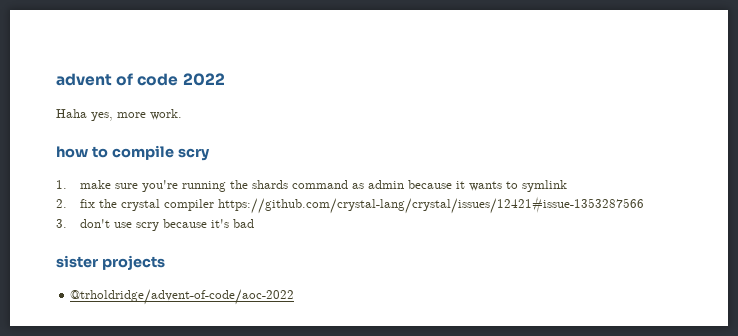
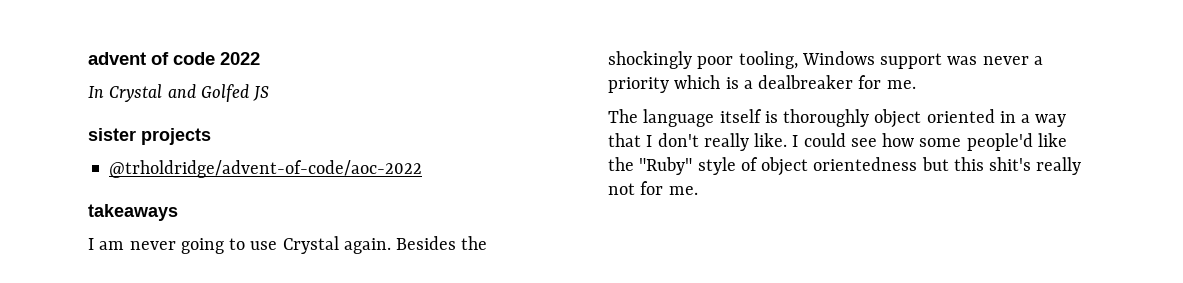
- Haha yes, more work.
- how to compile scry
- 1. make sure you're running the shards command as admin because it wants to symlink
- 2. fix the crystal compiler https://github.com/crystal-lang/crystal/issues/12421#issue-1353287566
- 3. don't use scry because it's bad
+ In Crystal and Golfed JS
  sister projects
  @trholdridge/advent-of-code/aoc-2022
+ takeaways
+ I am never going to use Crystal again. Besides the shockingly poor tooling, Windows support was never a priority which is a dealbreaker for me.
+ The language itself is thoroughly object oriented in a way that I don't really like. I could see how some people'd like the "Ruby" style of object orientedness but this shit's really not for me.

